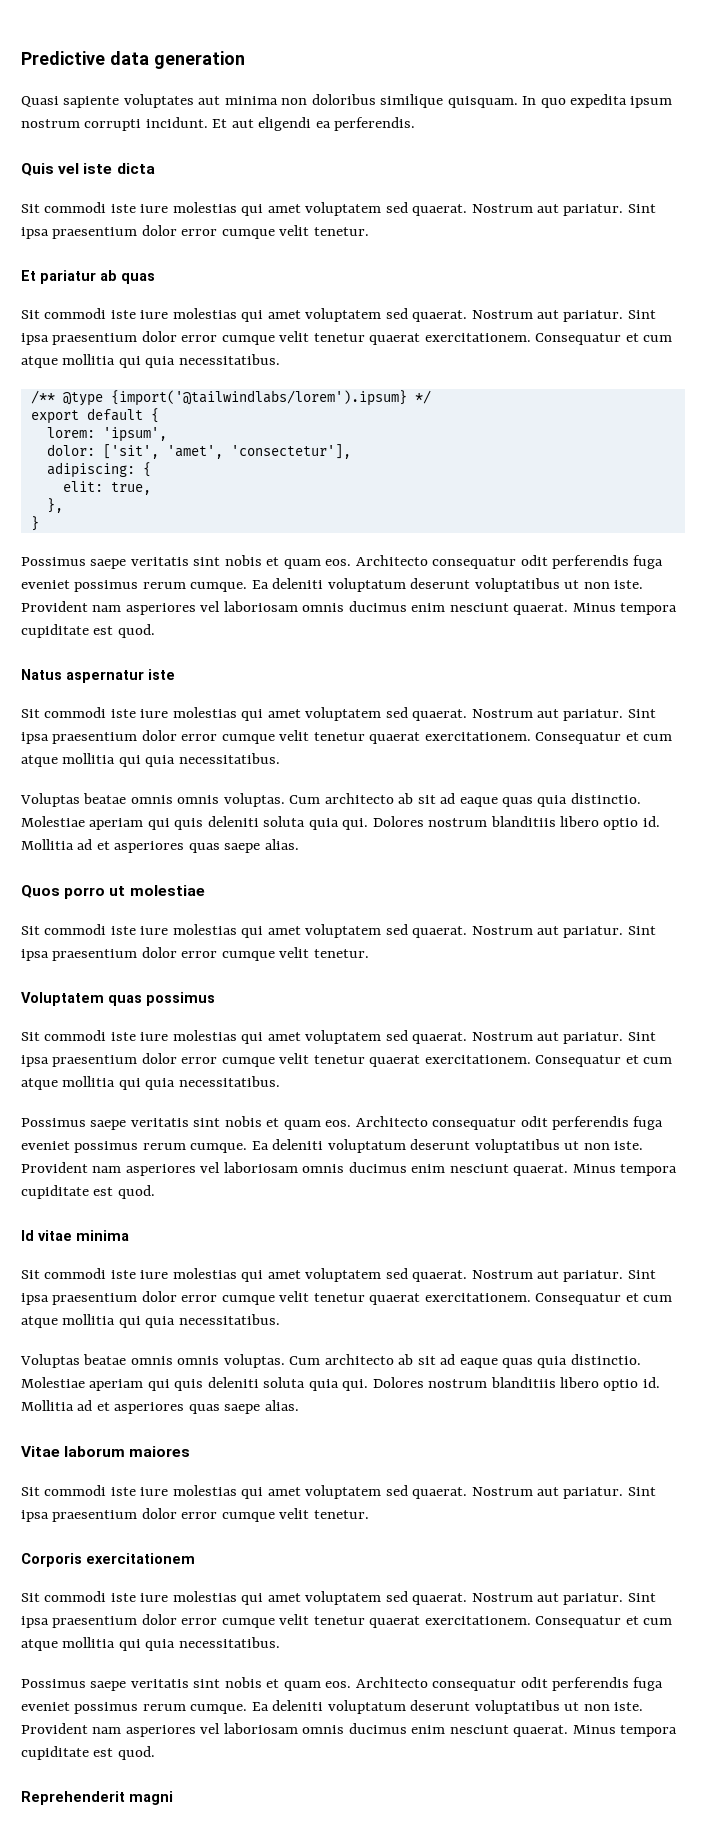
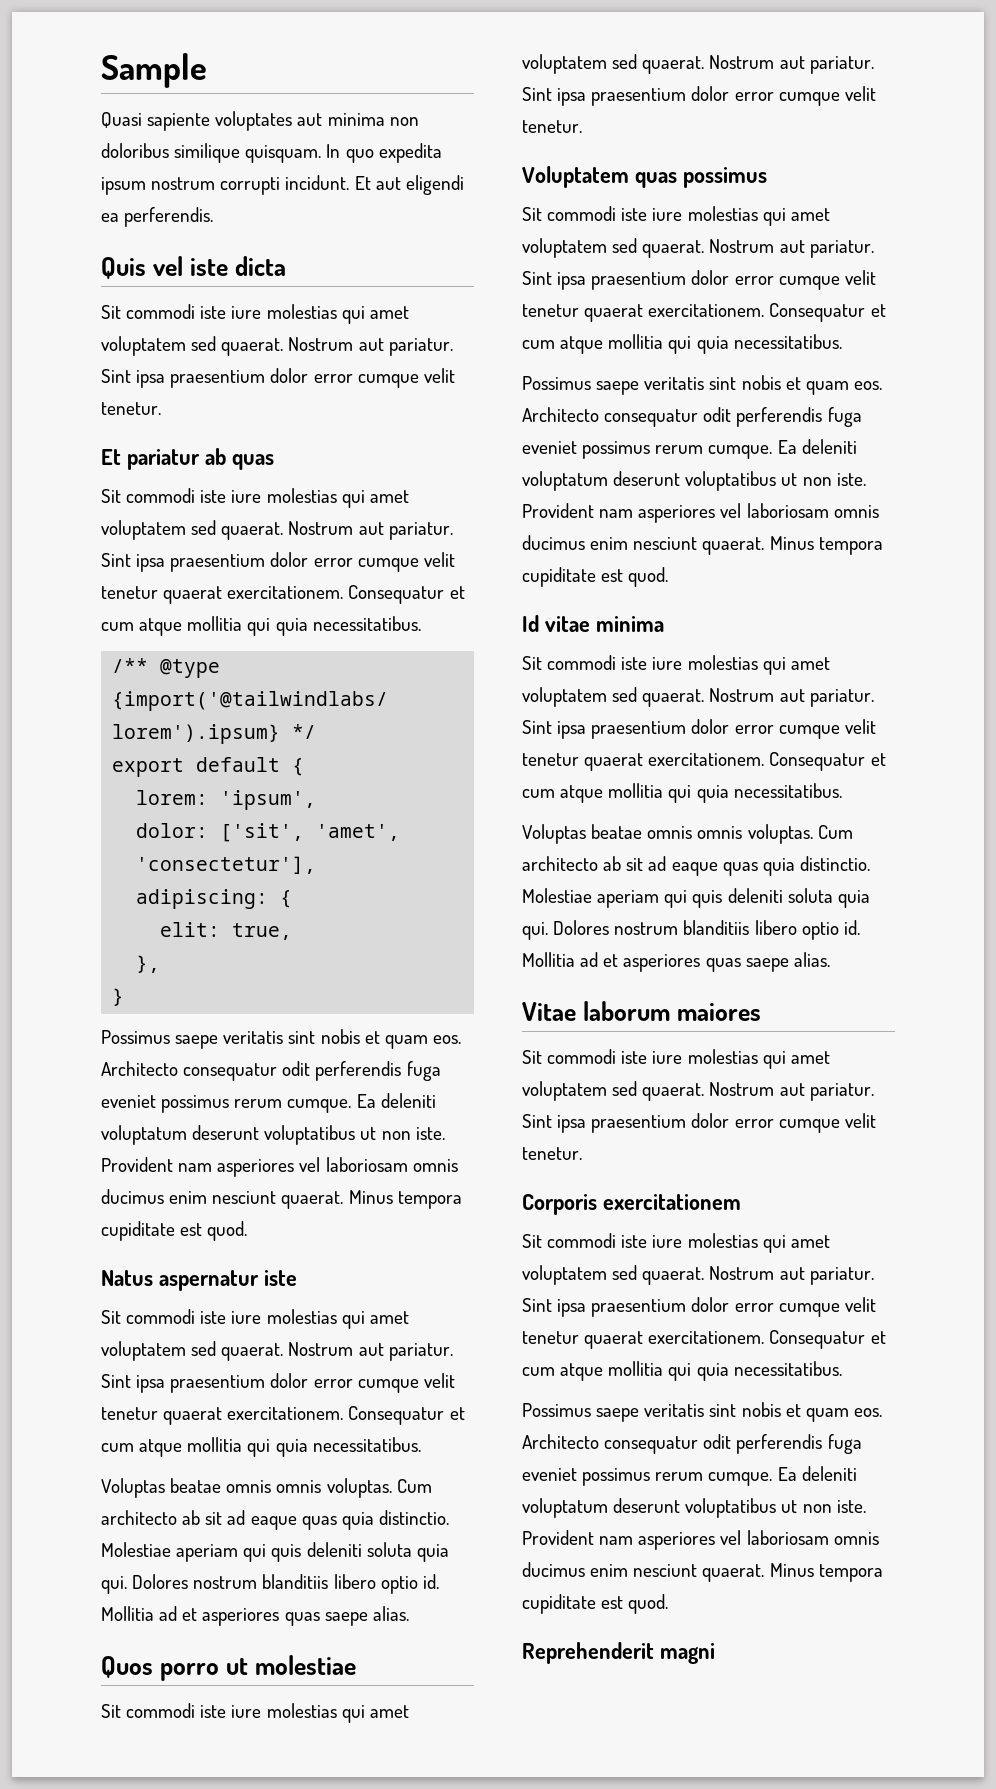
- Predictive data generation
+ Sample

